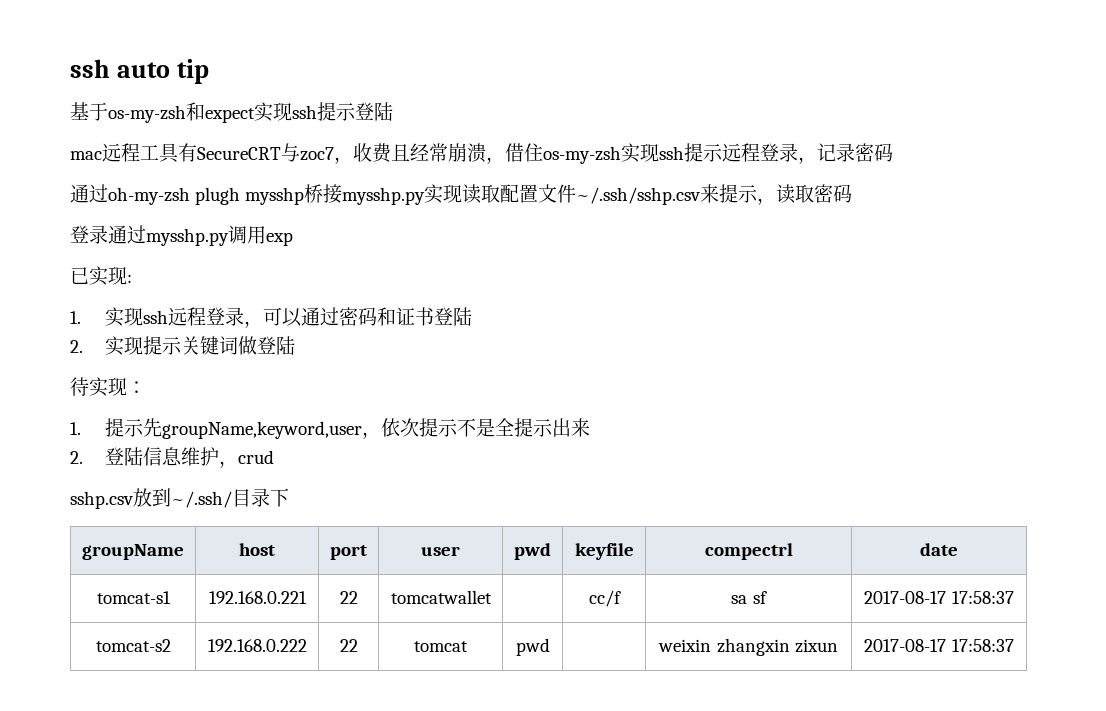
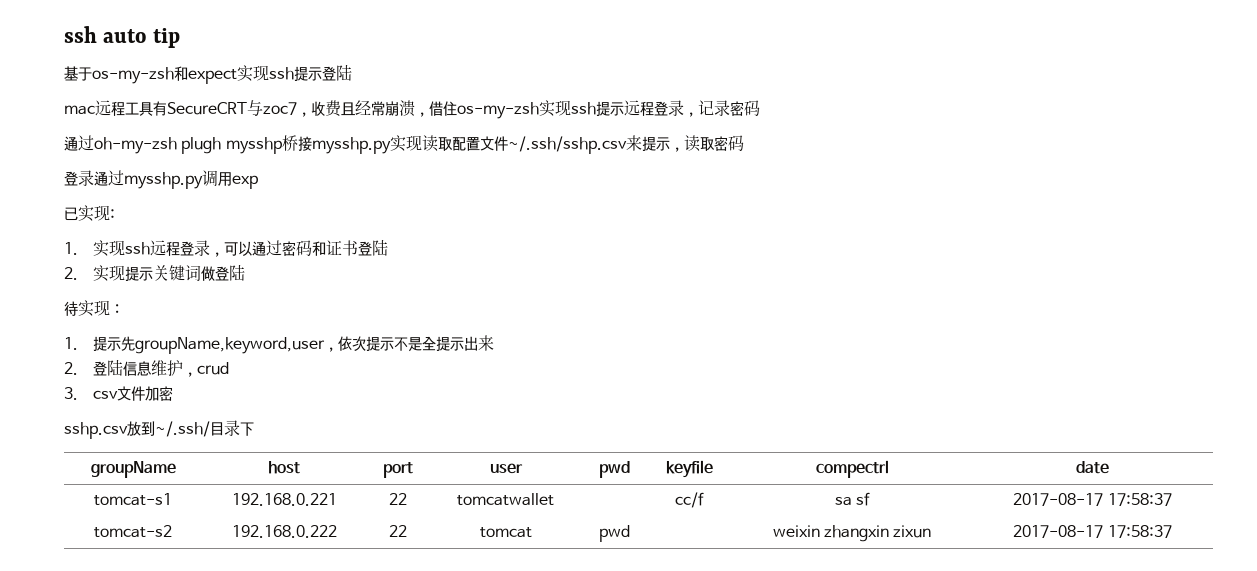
+ 3. csv文件加密

